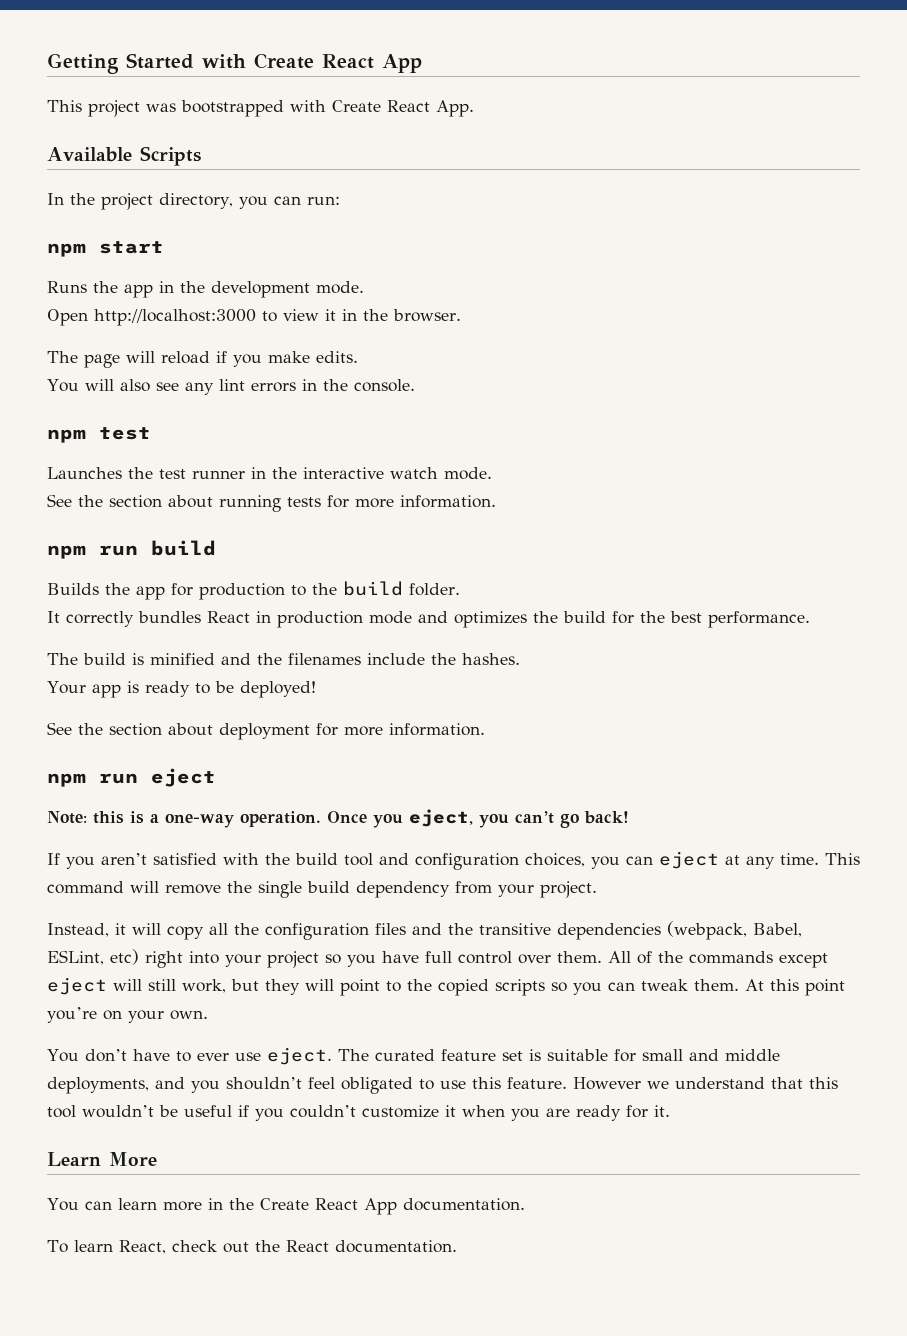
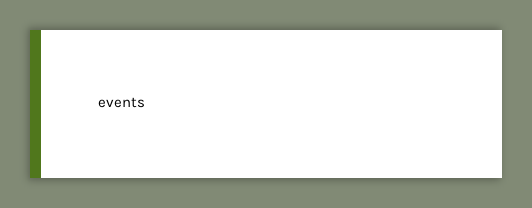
- Getting Started with Create React App
- This project was bootstrapped with Create React App.
- Available Scripts
- In the project directory, you can run:
- npm start
- Runs the app in the development mode.
- Open http://localhost:3000 to view it in the browser.
- The page will reload if you make edits.
- You will also see any lint errors in the console.
- npm test
- Launches the test runner in the interactive watch mode.
- See the section about running tests for more information.
- npm run build
- Builds the app for production to the build folder.
- It correctly bundles React in production mode and optimizes the build for the best performance.
- The build is minified and the filenames include the hashes.
- Your app is ready to be deployed!
- See the section about deployment for more information.
- npm run eject
- Note: this is a one-way operation. Once you eject, you can’t go back!
- If you aren’t satisfied with the build tool and configuration choices, you can eject at any time. This command will remove the single build dependency from your project.
- Instead, it will copy all the configuration files and the transitive dependencies (webpack, Babel, ESLint, etc) right into your project so you have full control over them. All of the commands except eject will still work, but they will point to the copied scripts so you can tweak them. At this point you’re on your own.
- You don’t have to ever use eject. The curated feature set is suitable for small and middle deployments, and you shouldn’t feel obligated to use this feature. However we understand that this tool wouldn’t be useful if you couldn’t customize it when you are ready for it.
- Learn More
- You can learn more in the Create React App documentation.
- To learn React, check out the React documentation.
+ events

